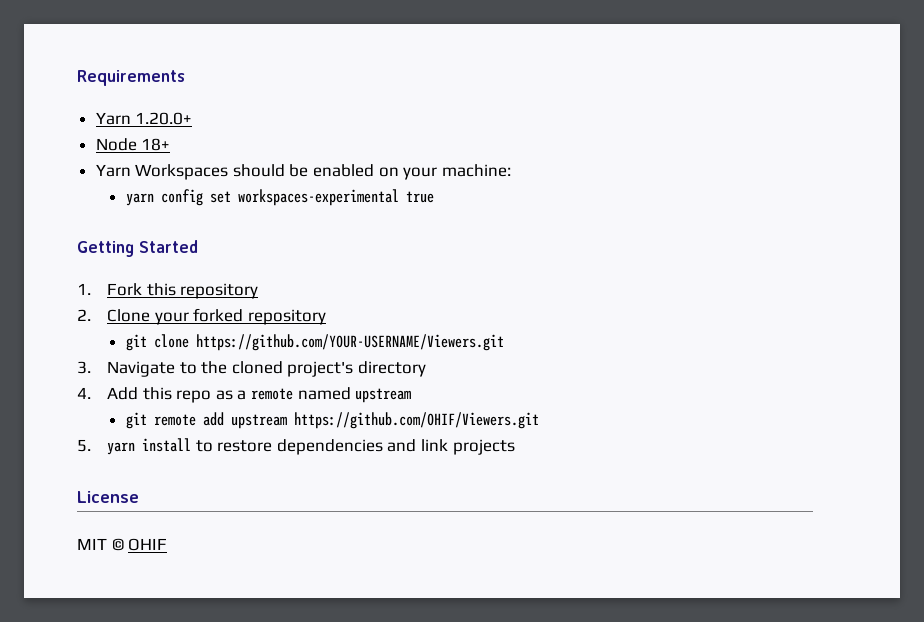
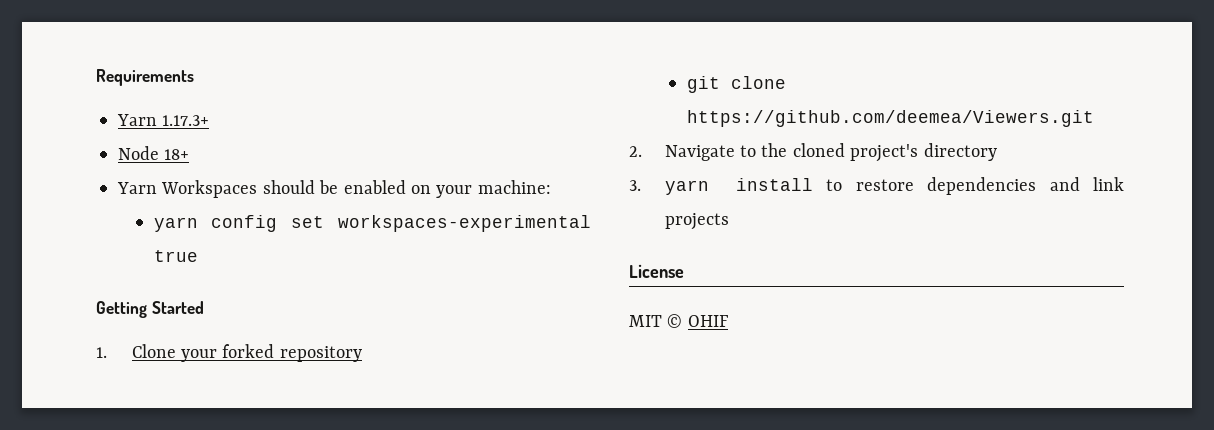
- Yarn 1.20.0+
+ Yarn 1.17.3+
- 1. Fork this repository
- 2. Clone your forked repository
+ 1. Clone your forked repository
- git clone https://github.com/YOUR-USERNAME/Viewers.git
- 3. Navigate to the cloned project's directory
+ git clone https://github.com/deemea/Viewers.git
+ 2. Navigate to the cloned project's directory
- 4. Add this repo as a remote named upstream
- git remote add upstream https://github.com/OHIF/Viewers.git
- 5. yarn install to restore dependencies and link projects
+ 3. yarn install to restore dependencies and link projects

